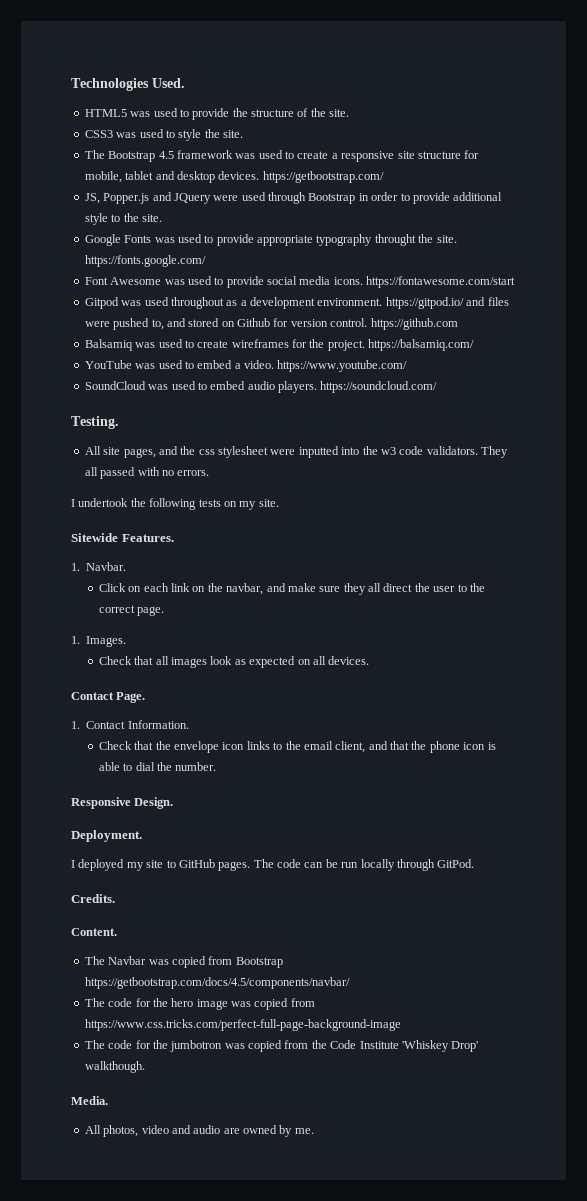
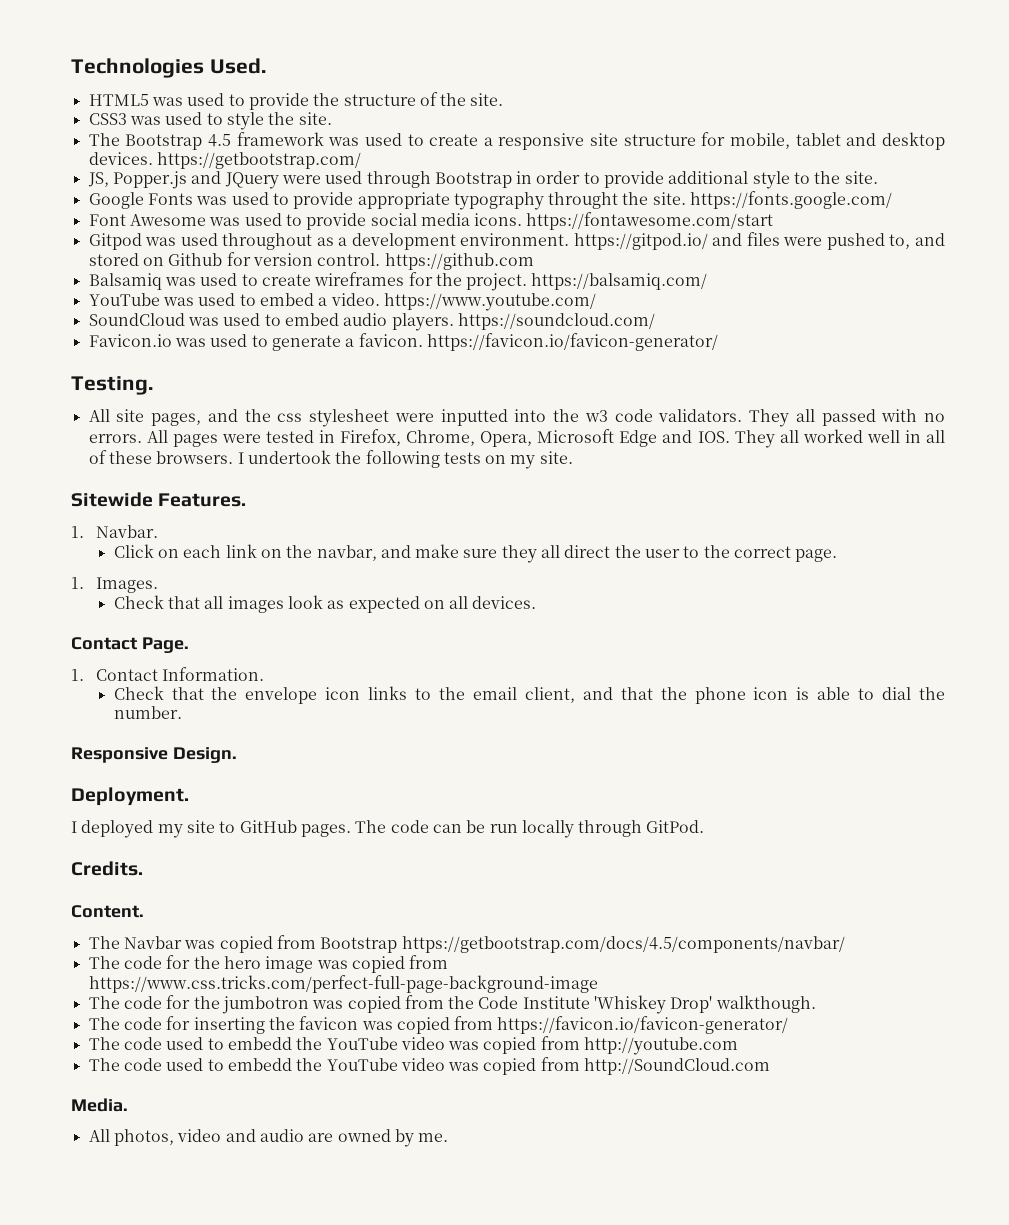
+ Favicon.io was used to generate a favicon. https://favicon.io/favicon-generator/
- They all passed with no errors.
- I undertook the following tests on my site.
+ They all passed with no errors. All pages were tested in Firefox, Chrome, Opera, Microsoft Edge and IOS. They all worked well in all of these browsers. I undertook the following tests on my site.
+ The code for inserting the favicon was copied from https://favicon.io/favicon-generator/
+ The code used to embedd the YouTube video was copied from http://youtube.com
+ The code used to embedd the YouTube video was copied from http://SoundCloud.com

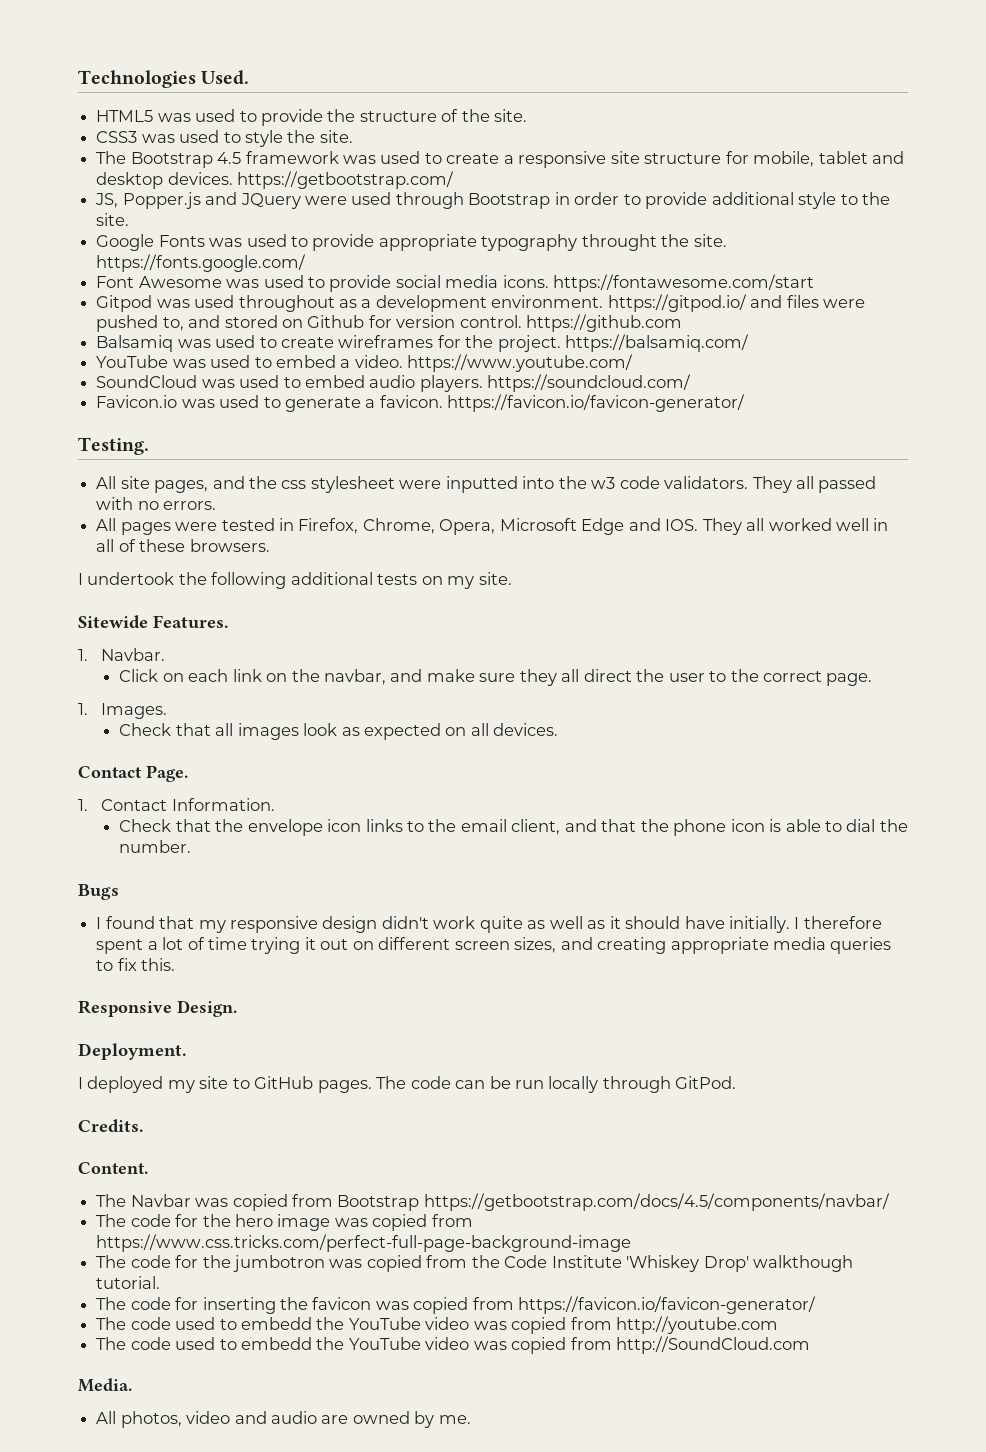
- They all passed with no errors. All pages were tested in Firefox, Chrome, Opera, Microsoft Edge and IOS. They all worked well in all of these browsers. I undertook the following tests on my site.
+ They all passed with no errors.
+ All pages were tested in Firefox, Chrome, Opera, Microsoft Edge and IOS. They all worked well in all of these browsers.
+ I undertook the following additional tests on my site.
+ Bugs
+ I found that my responsive design didn't work quite as well as it should have initially. I therefore spent a lot of time trying it out on different screen sizes, and creating appropriate media queries to fix this.
- The code for the jumbotron was copied from the Code Institute 'Whiskey Drop' walkthough.
+ The code for the jumbotron was copied from the Code Institute 'Whiskey Drop' walkthough tutorial.

